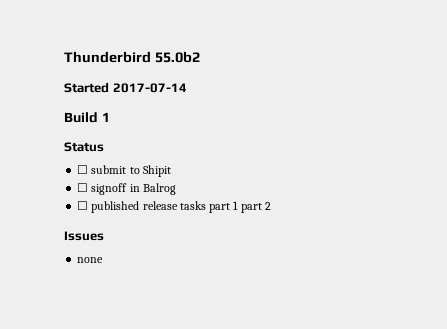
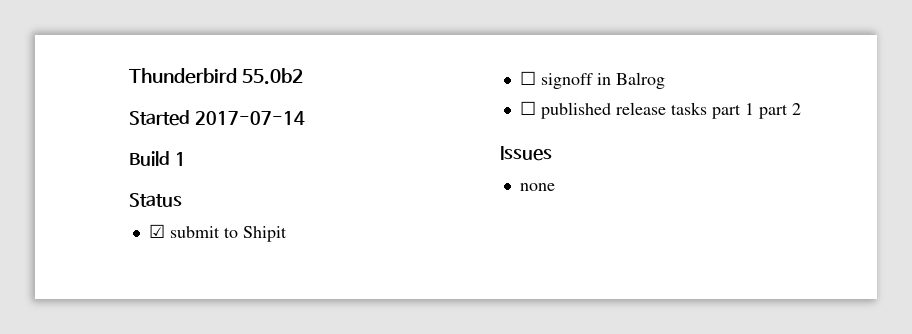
- ☐ submit to Shipit
+ ☑ submit to Shipit

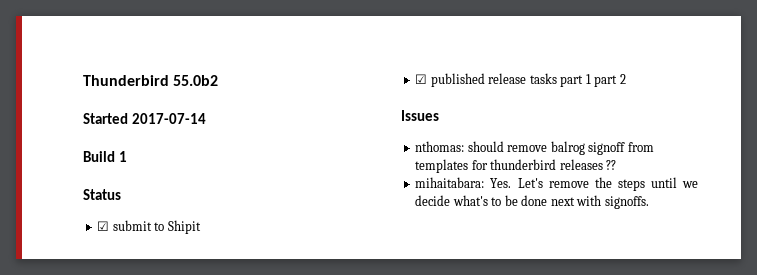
- ☐ signoff in Balrog
- ☐ published release tasks part 1 part 2
+ ☑ published release tasks part 1 part 2
- none
+ nthomas: should remove balrog signoff from templates for thunderbird releases ??
+ mihaitabara: Yes. Let's remove the steps until we decide what's to be done next with signoffs.

